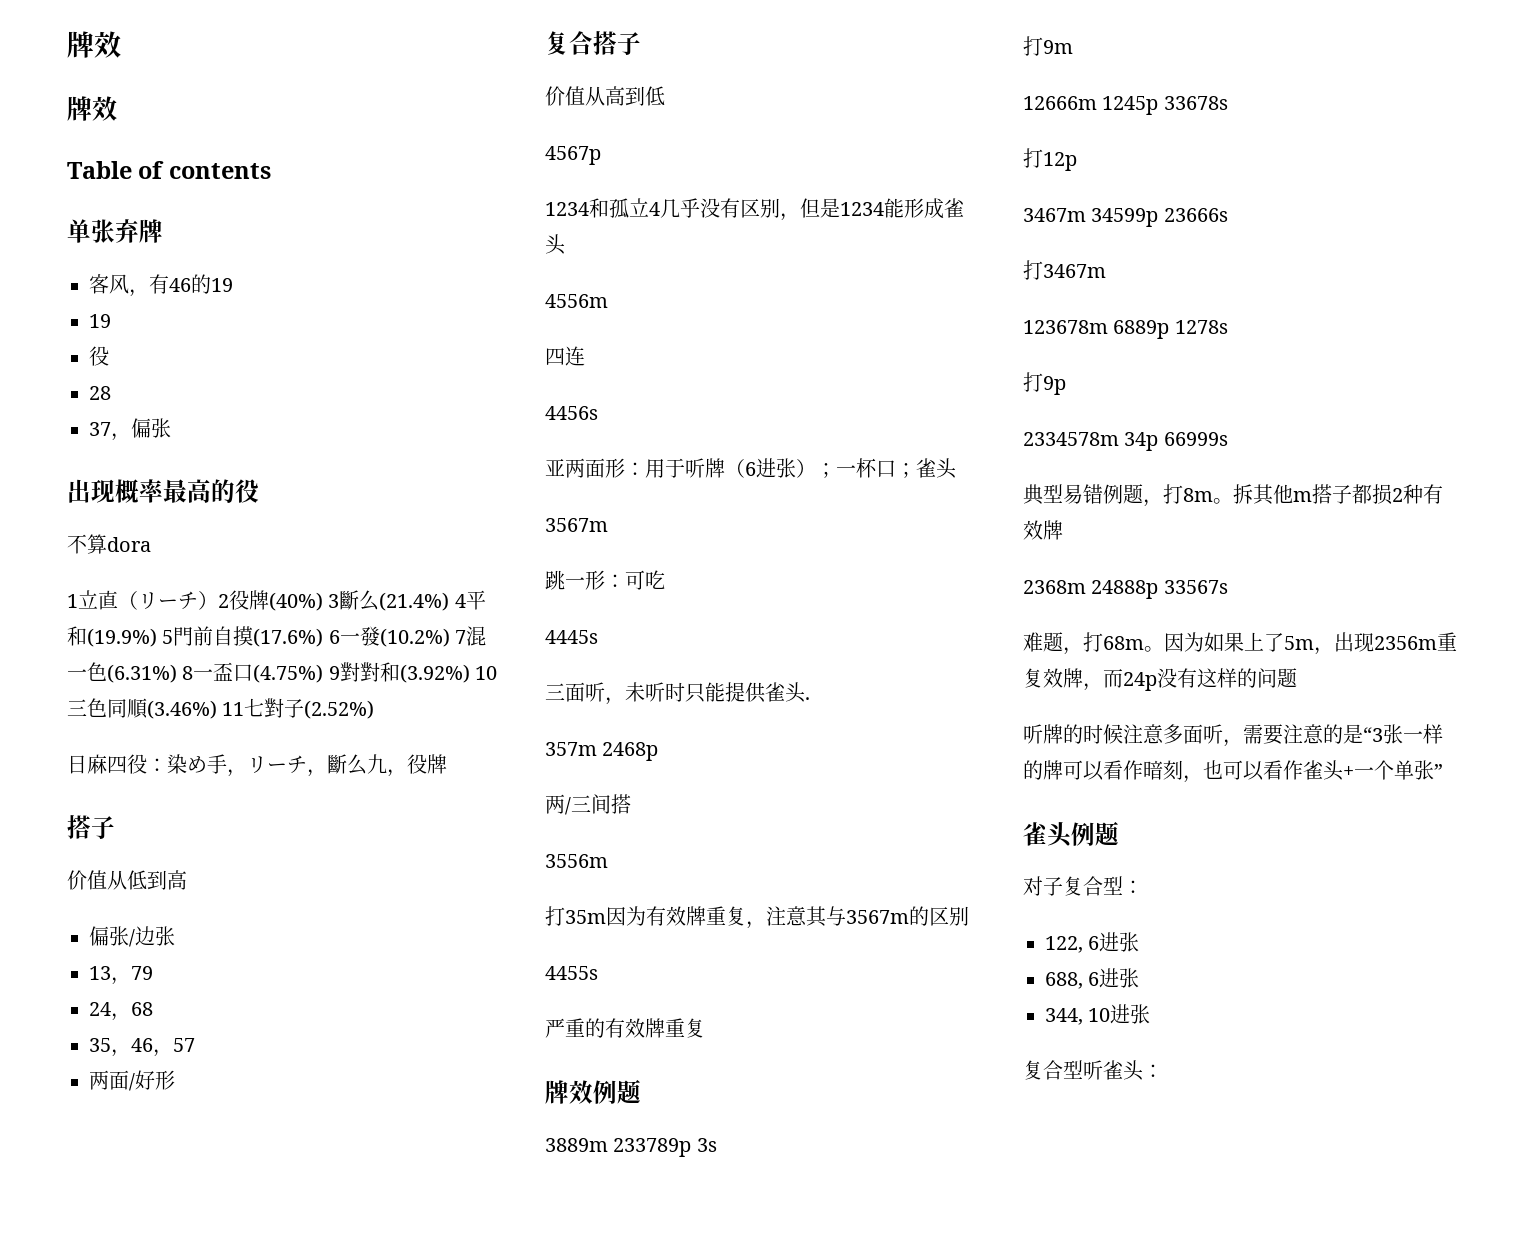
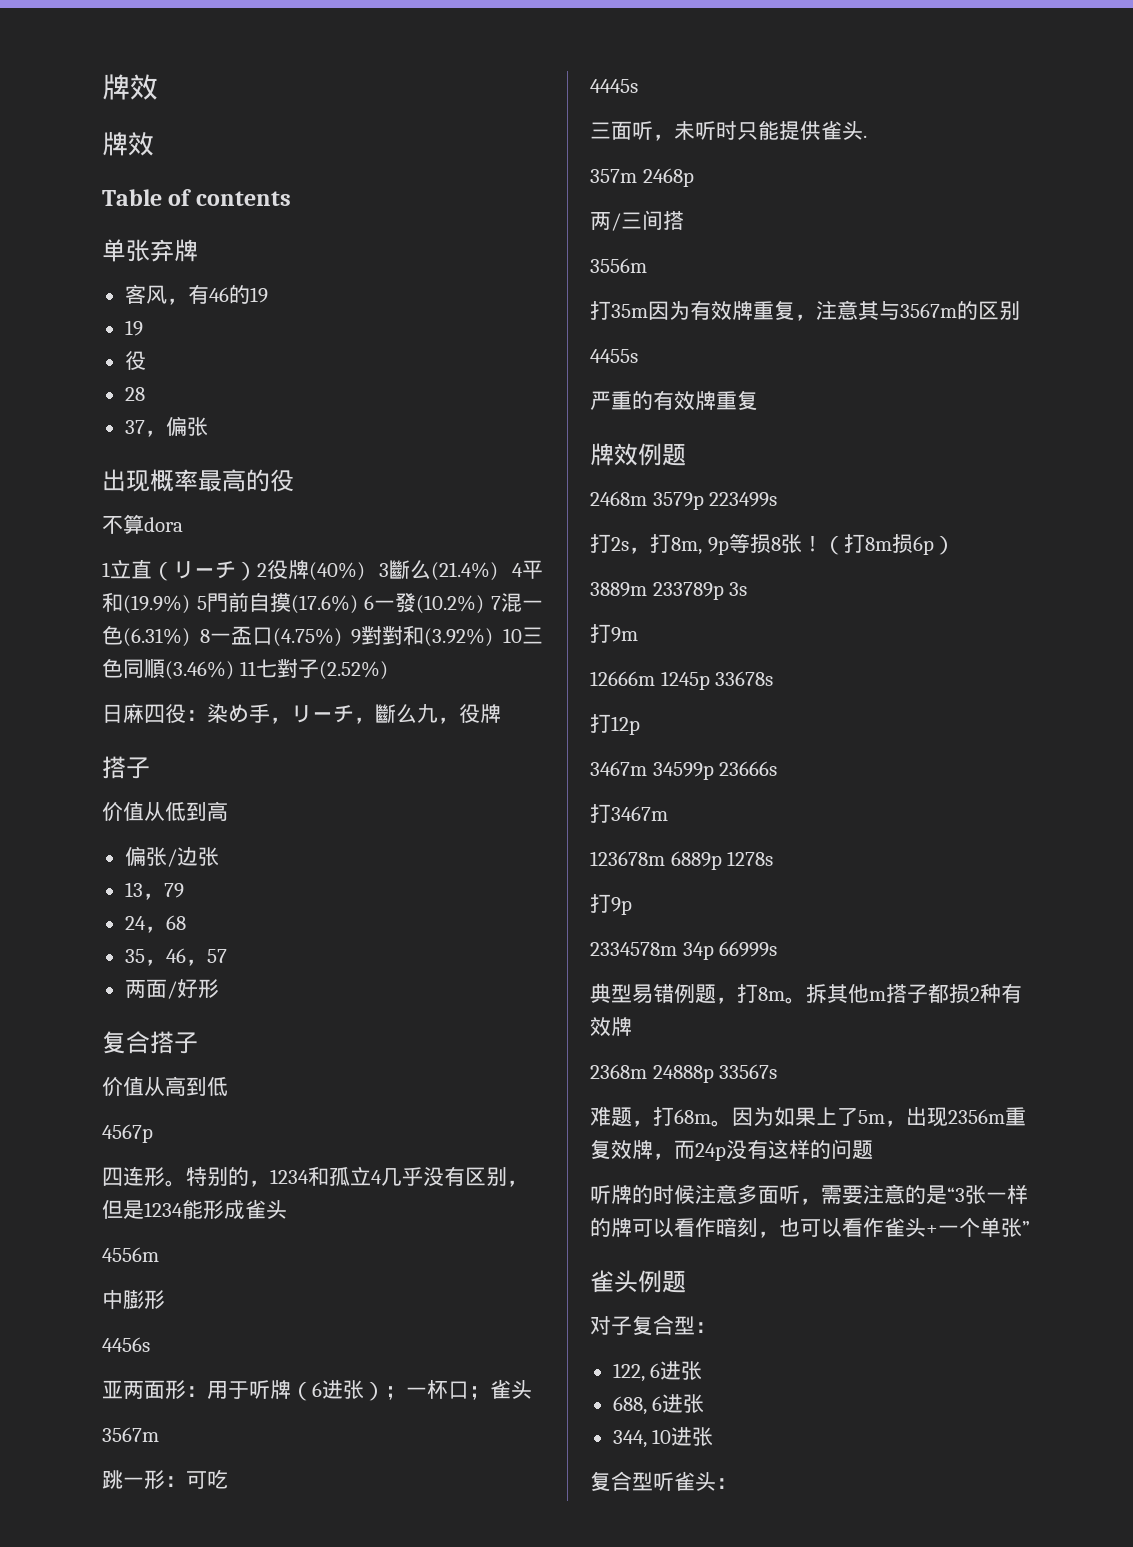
- 1234和孤立4几乎没有区别，但是1234能形成雀头
+ 四连形。特别的，1234和孤立4几乎没有区别，但是1234能形成雀头
- 四连
+ 中膨形
+ 2468m 3579p 223499s
+ 打2s，打8m, 9p等损8张！（打8m损6p）

